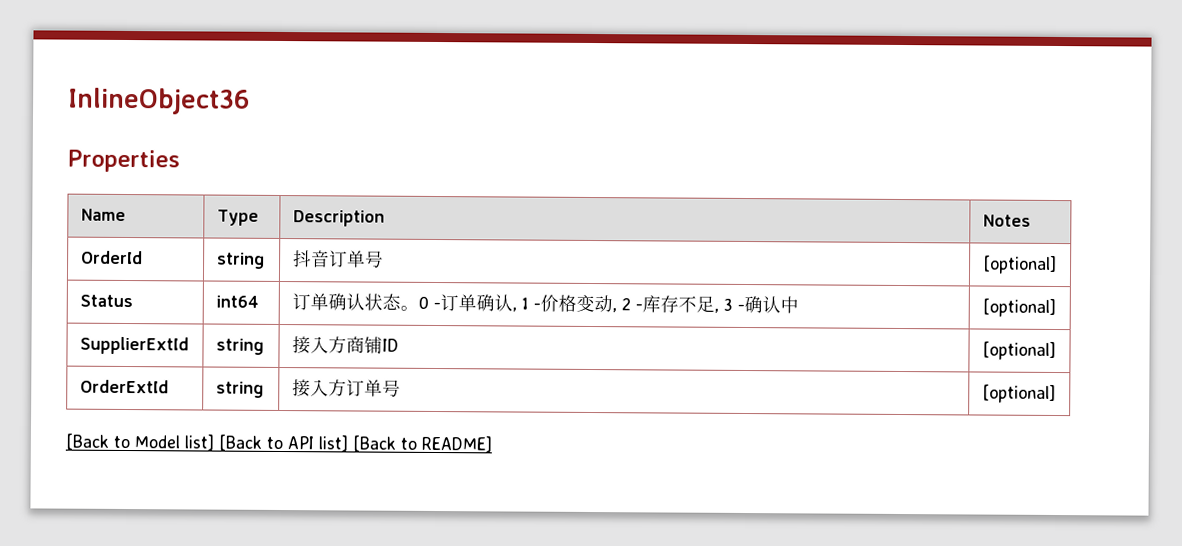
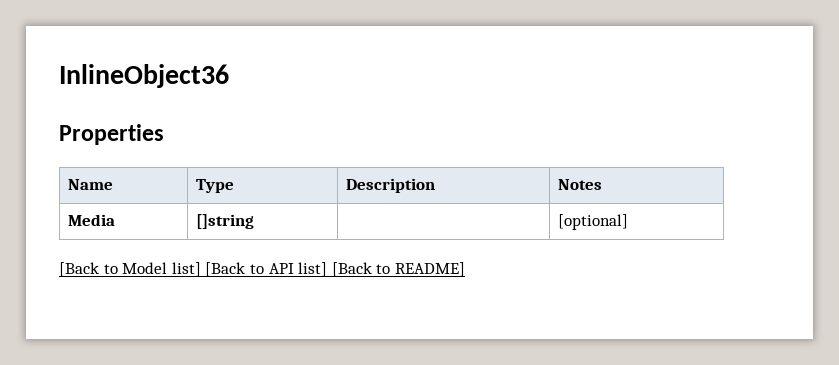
- OrderId | string | 抖音订单号 | [optional]
- Status | int64 | 订单确认状态。0 -订单确认, 1 -价格变动, 2 -库存不足, 3 -确认中 | [optional]
- SupplierExtId | string | 接入方商铺ID | [optional]
- OrderExtId | string | 接入方订单号 | [optional]
+ Media | []string | | [optional]

